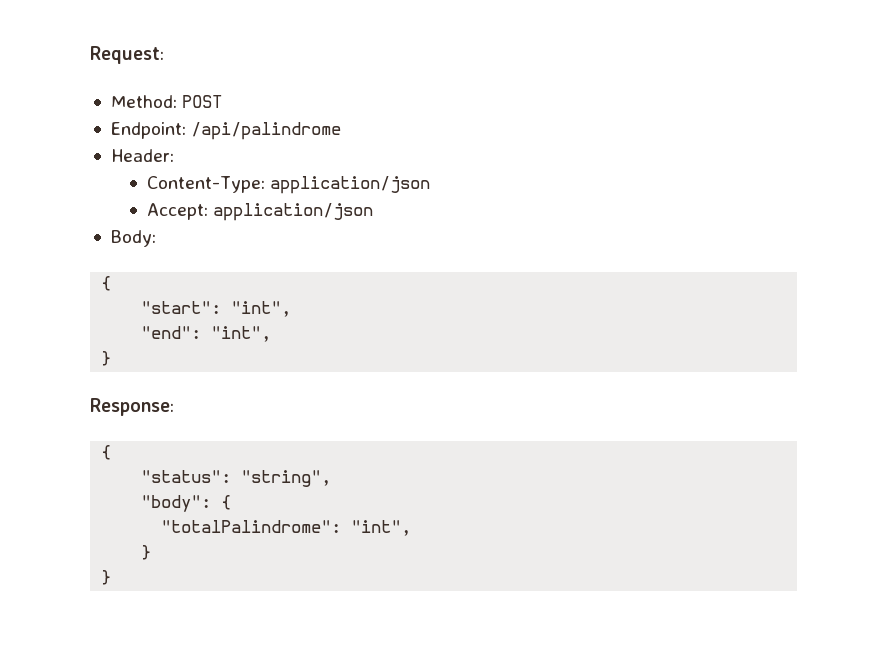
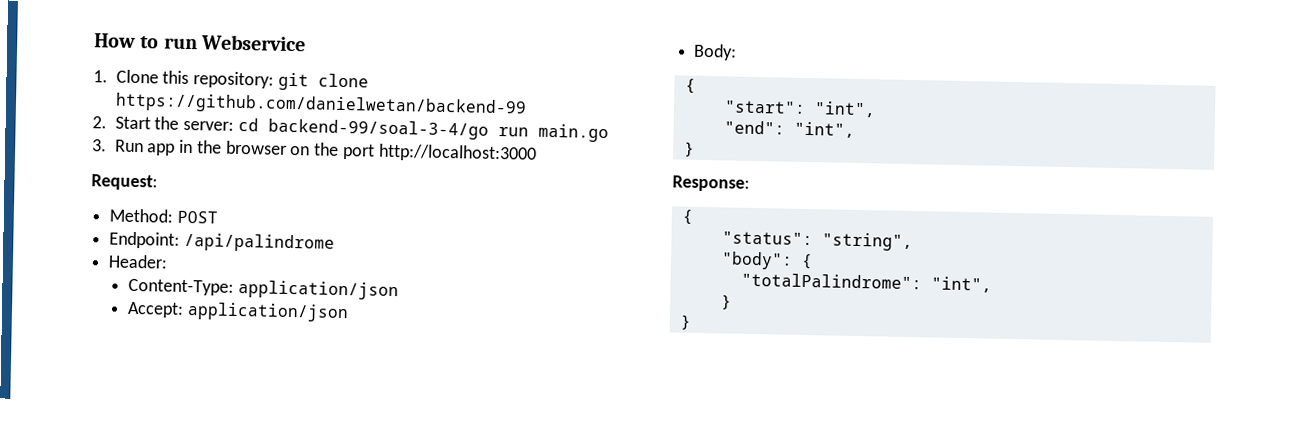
+ How to run Webservice
+ 1. Clone this repository: git clone https://github.com/danielwetan/backend-99
+ 2. Start the server: cd backend-99/soal-3-4/go run main.go
+ 3. Run app in the browser on the port http://localhost:3000

